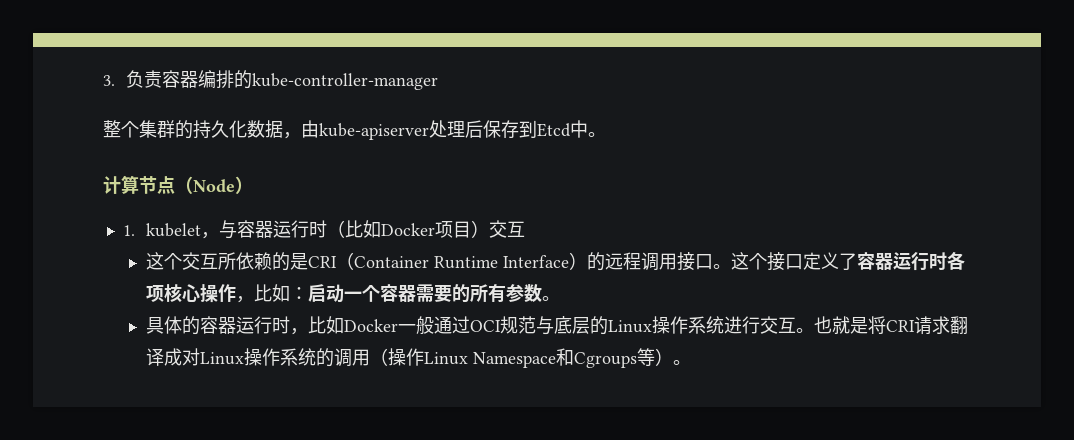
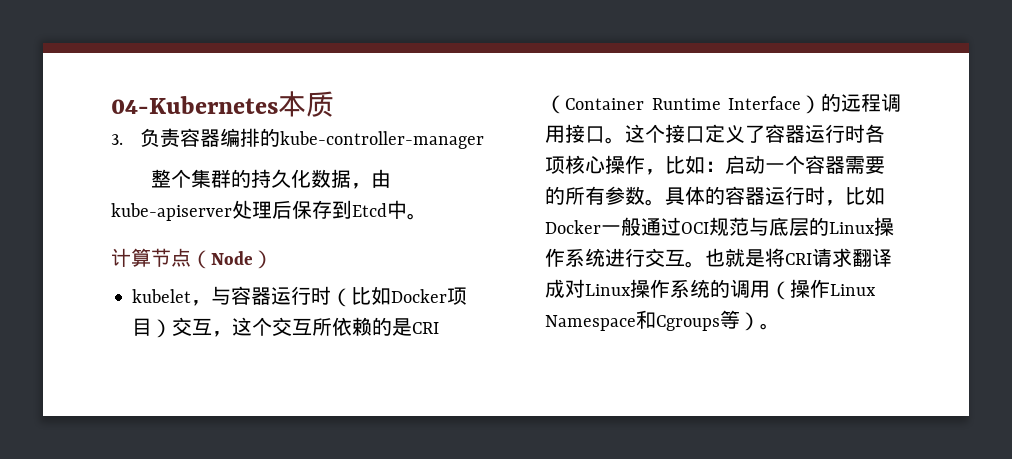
+ 04-Kubernetes本质
- 1. kubelet，与容器运行时（比如Docker项目）交互
- 这个交互所依赖的是CRI（Container Runtime Interface）的远程调用接口。
+ kubelet，与容器运行时（比如Docker项目）交互，这个交互所依赖的是CRI（Container Runtime Interface）的远程调用接口。
- 这个接口定义了容器运行时各项核心操作，比如：启动一个容器需要的所有参数。
- 具体的容器运行时，比如Docker一般通过OCI规范与底层的Linux操作系统进行交互。
+ 这个接口定义了容器运行时各项核心操作，比如：启动一个容器需要的所有参数。具体的容器运行时，比如Docker一般通过OCI规范与底层的Linux操作系统进行交互。

